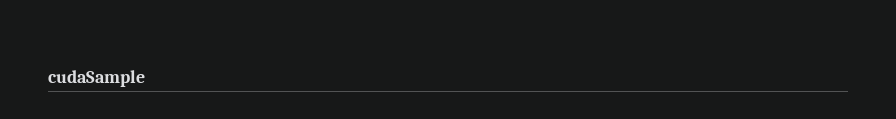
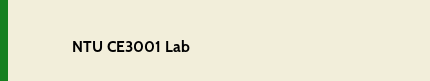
- cudaSample
+ NTU CE3001 Lab

